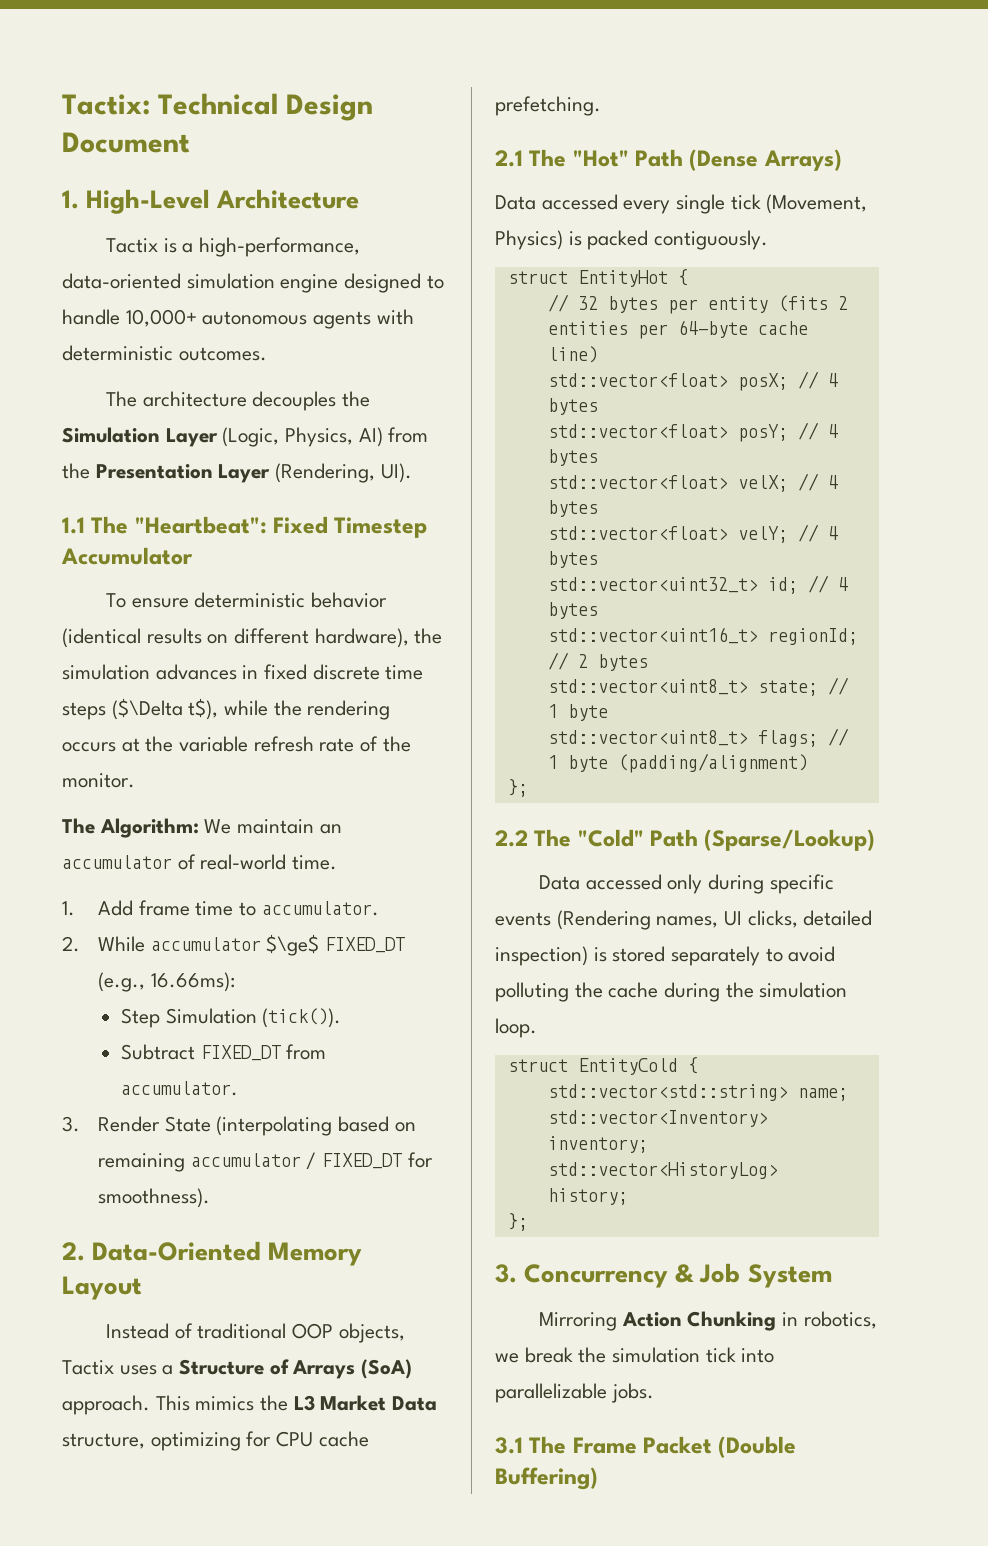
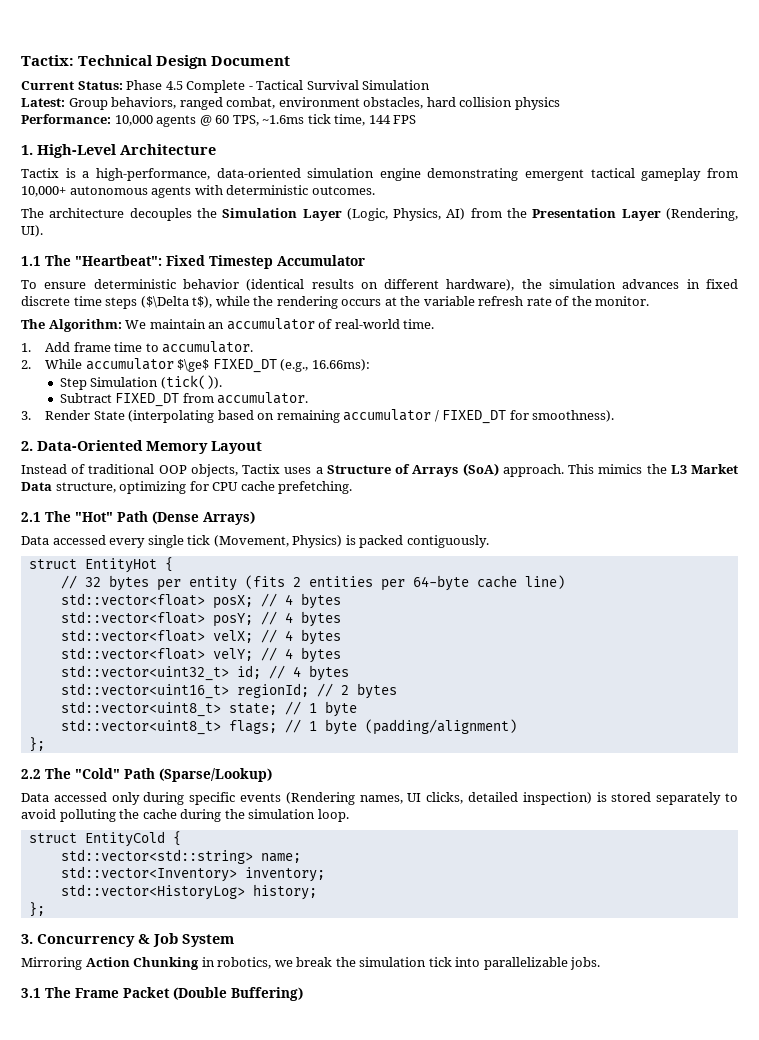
+ Current Status: Phase 4.5 Complete - Tactical Survival Simulation
+ Latest: Group behaviors, ranged combat, environment obstacles, hard collision physics
+ Performance: 10,000 agents @ 60 TPS, ~1.6ms tick time, 144 FPS
- Tactix is a high-performance, data-oriented simulation engine designed to handle 10,000+ autonomous agents with deterministic outcomes.
+ Tactix is a high-performance, data-oriented simulation engine demonstrating emergent tactical gameplay from 10,000+ autonomous agents with deterministic outcomes.

